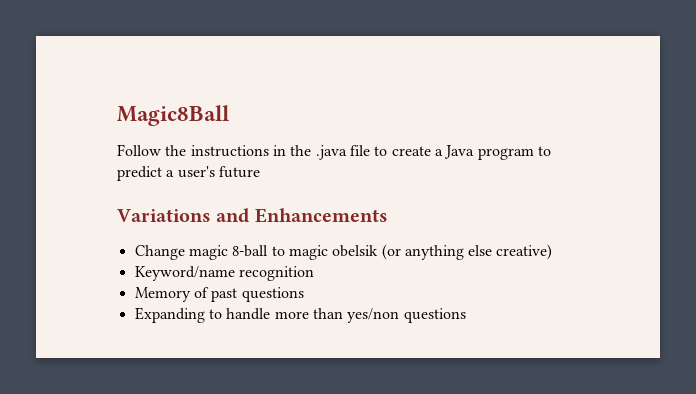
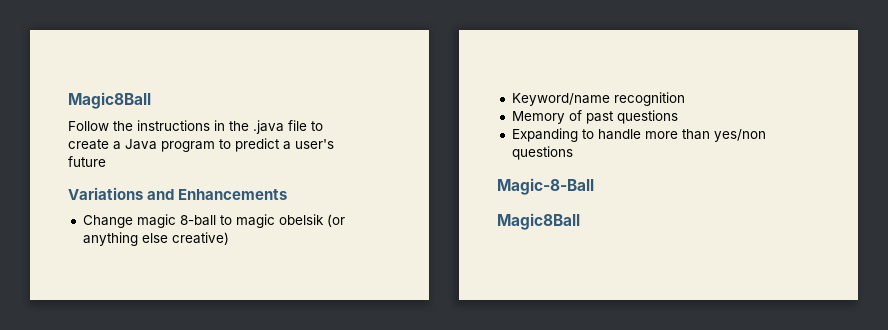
+ Magic-8-Ball
+ Magic8Ball

